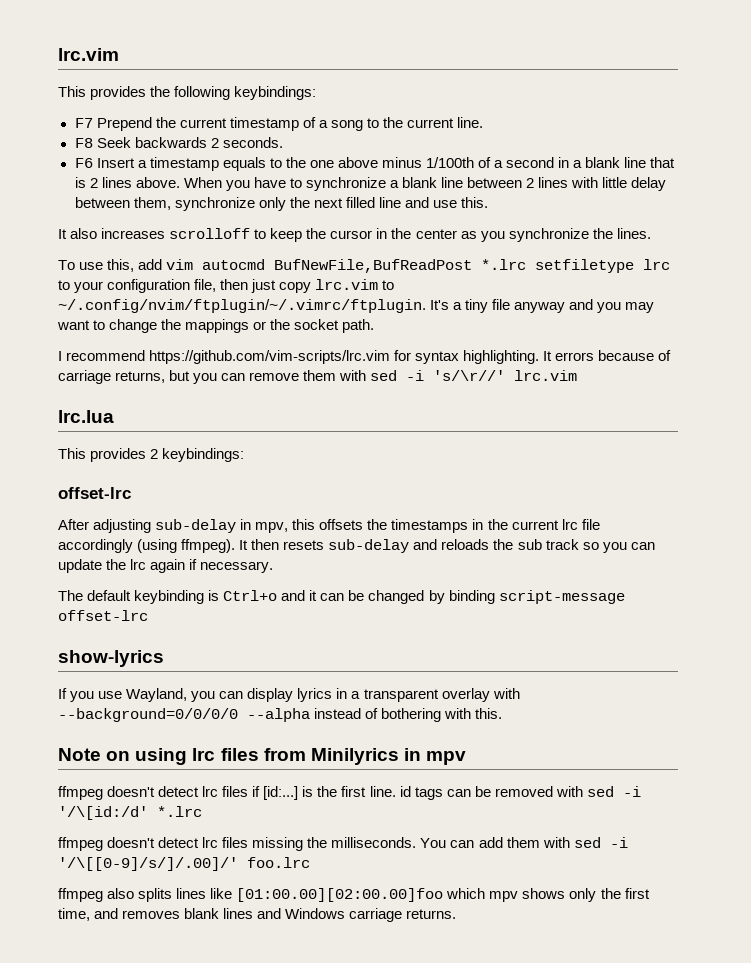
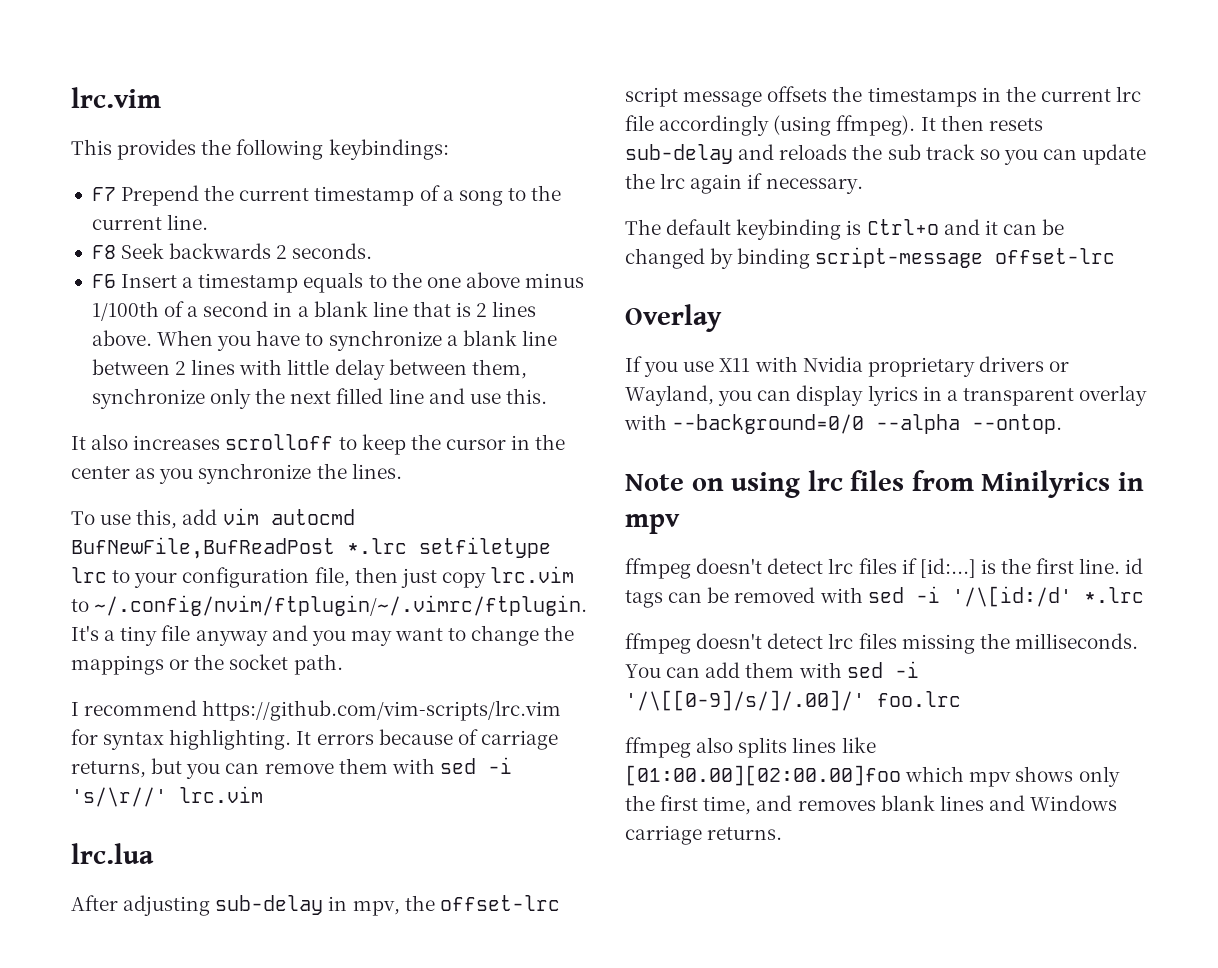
- This provides 2 keybindings:
- offset-lrc
- After adjusting sub-delay in mpv, this offsets the timestamps in the current lrc file accordingly (using ffmpeg).
+ After adjusting sub-delay in mpv, the offset-lrc script message offsets the timestamps in the current lrc file accordingly (using ffmpeg).
- show-lyrics
+ Overlay
- If you use Wayland, you can display lyrics in a transparent overlay with --background=0/0/0/0 --alpha instead of bothering with this.
+ If you use X11 with Nvidia proprietary drivers or Wayland, you can display lyrics in a transparent overlay with --background=0/0 --alpha --ontop.

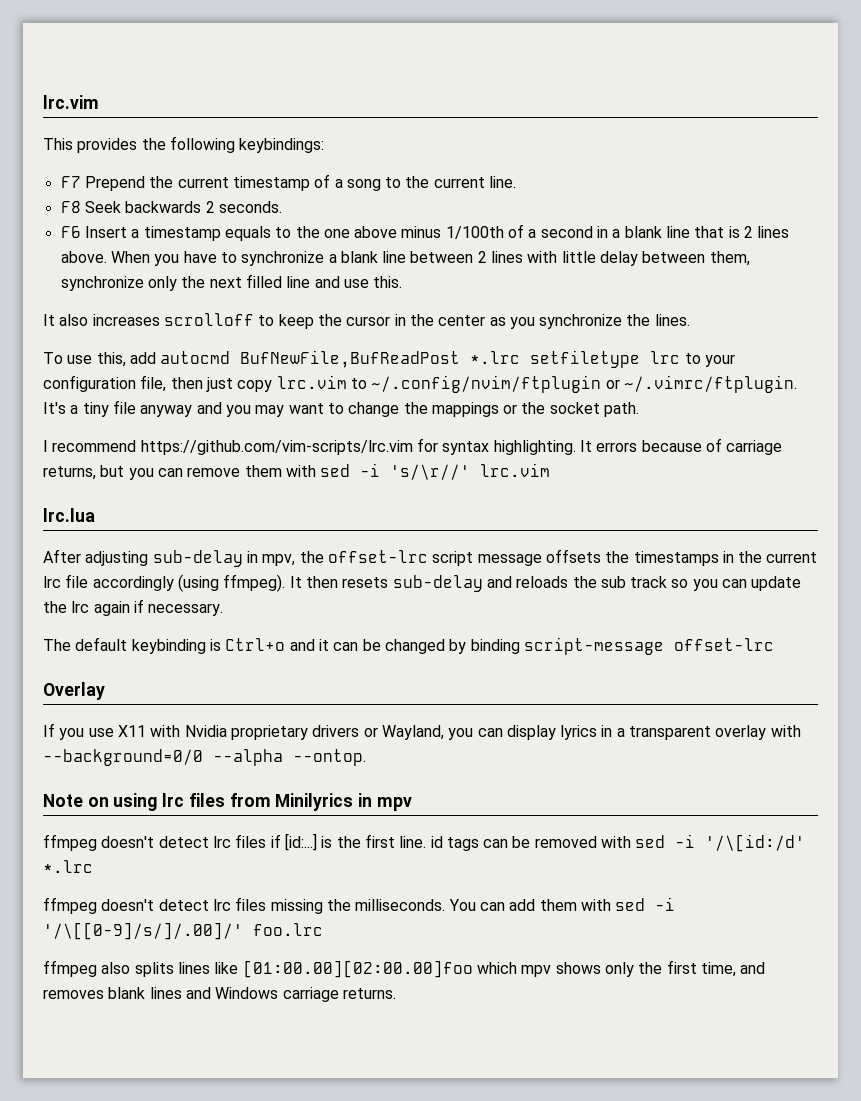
- To use this, add vim autocmd BufNewFile,BufReadPost *.lrc setfiletype lrc to your configuration file, then just copy lrc.vim to ~/.config/nvim/ftplugin/~/.vimrc/ftplugin. It's a tiny file anyway and you may want to change the mappings or the socket path.
+ To use this, add autocmd BufNewFile,BufReadPost *.lrc setfiletype lrc to your configuration file, then just copy lrc.vim to ~/.config/nvim/ftplugin or ~/.vimrc/ftplugin. It's a tiny file anyway and you may want to change the mappings or the socket path.

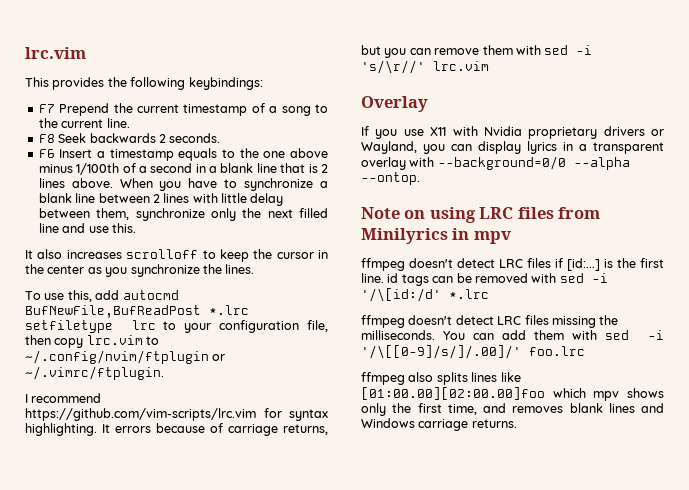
- To use this, add autocmd BufNewFile,BufReadPost *.lrc setfiletype lrc to your configuration file, then just copy lrc.vim to ~/.config/nvim/ftplugin or ~/.vimrc/ftplugin. It's a tiny file anyway and you may want to change the mappings or the socket path.
+ To use this, add autocmd BufNewFile,BufReadPost *.lrc setfiletype lrc to your configuration file, then copy lrc.vim to ~/.config/nvim/ftplugin or ~/.vimrc/ftplugin.
- lrc.lua
- After adjusting sub-delay in mpv, the offset-lrc script message offsets the timestamps in the current lrc file accordingly (using ffmpeg). It then resets sub-delay and reloads the sub track so you can update the lrc again if necessary.
- The default keybinding is Ctrl+o and it can be changed by binding script-message offset-lrc
- Note on using lrc files from Minilyrics in mpv
+ Note on using LRC files from Minilyrics in mpv
- ffmpeg doesn't detect lrc files if [id:...] is the first line. id tags can be removed with sed -i '/\[id:/d' *.lrc
+ ffmpeg doesn't detect LRC files if [id:...] is the first line. id tags can be removed with sed -i '/\[id:/d' *.lrc
- ffmpeg doesn't detect lrc files missing the milliseconds.
+ ffmpeg doesn't detect LRC files missing the milliseconds.

